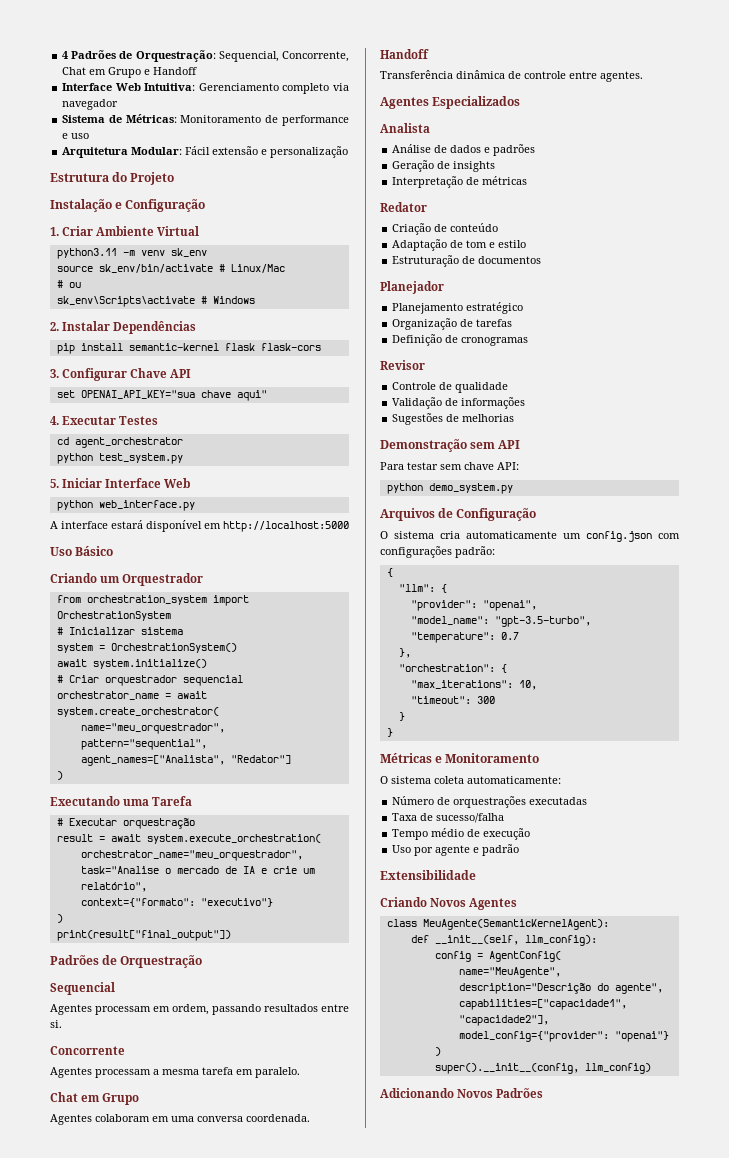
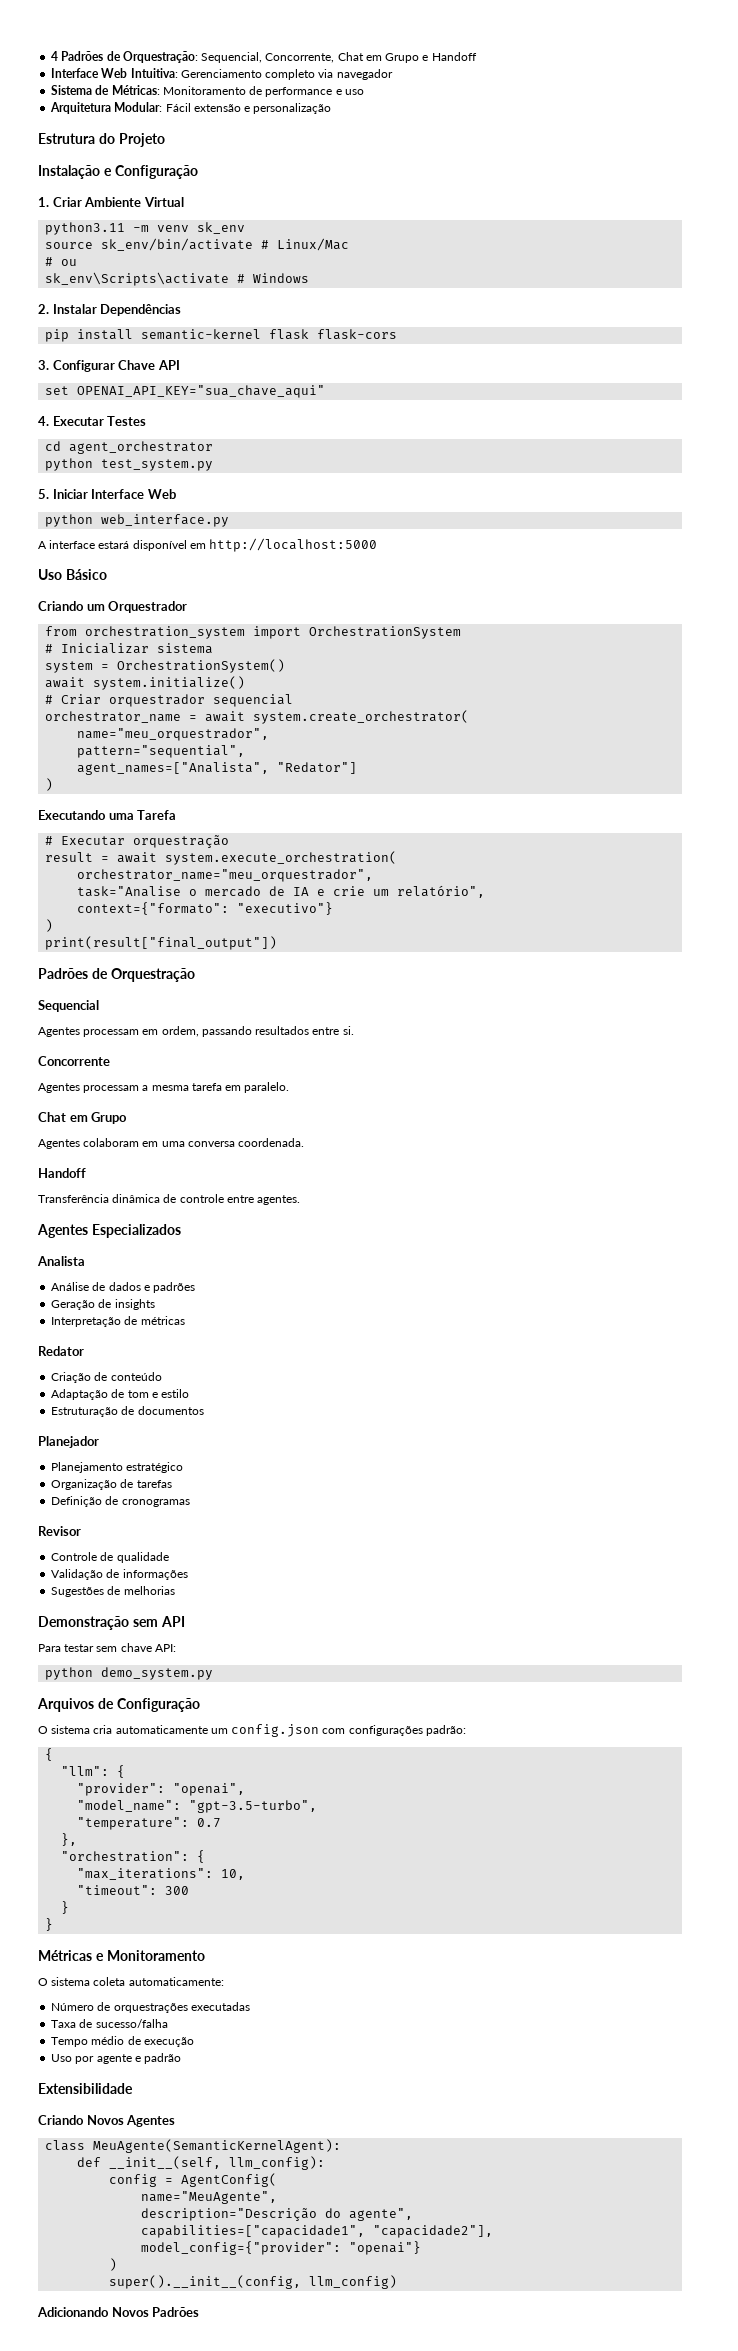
- set OPENAI_API_KEY="sua chave aqui"
+ set OPENAI_API_KEY="sua_chave_aqui"

